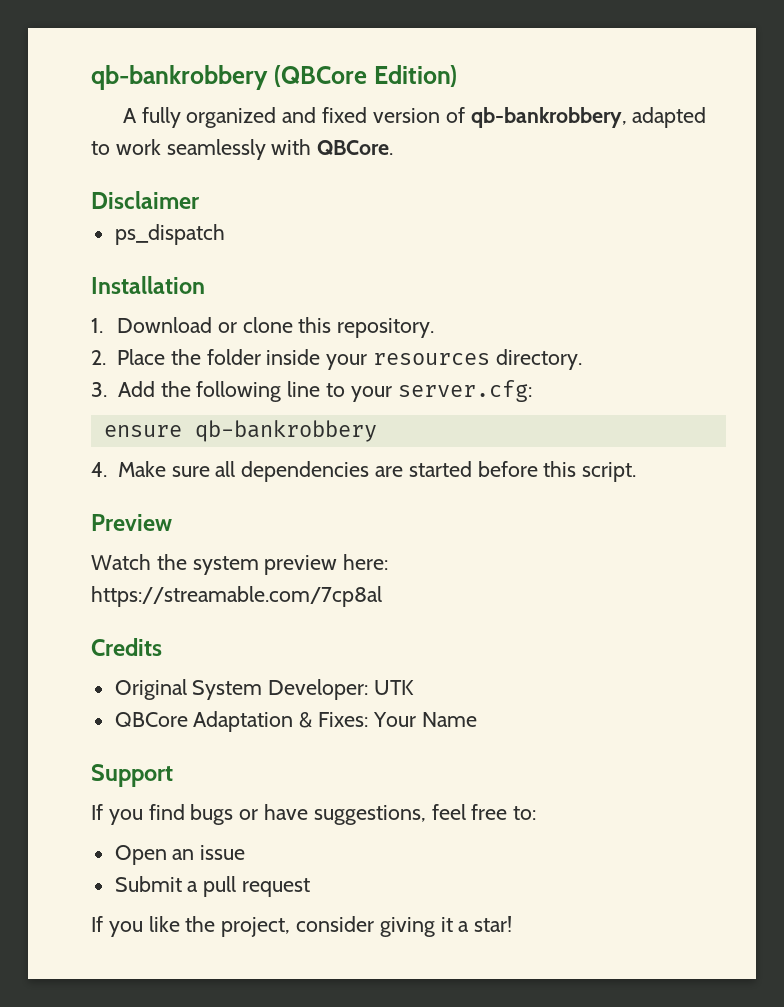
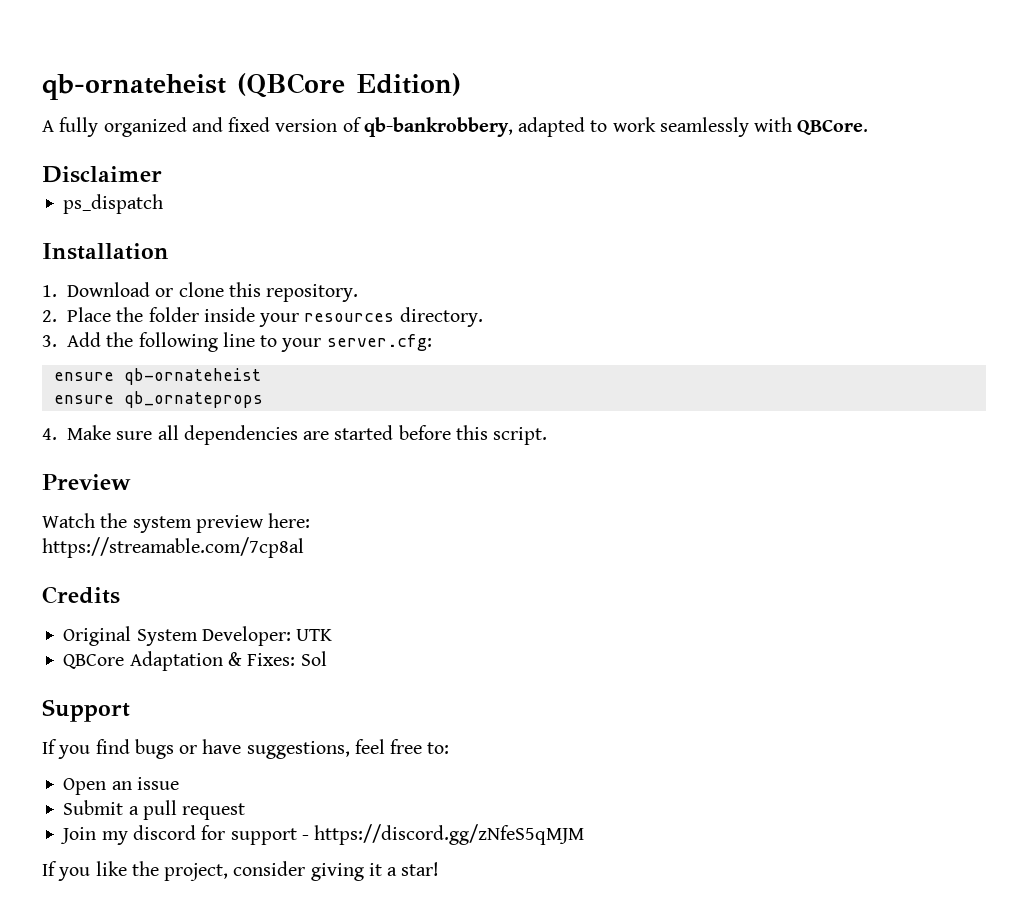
- qb-bankrobbery (QBCore Edition)
+ qb-ornateheist (QBCore Edition)
- ensure qb-bankrobbery
+ ensure qb-ornateheist
+ ensure qb_ornateprops
- QBCore Adaptation & Fixes: Your Name
+ QBCore Adaptation & Fixes: Sol
+ Join my discord for support - https://discord.gg/zNfeS5qMJM

